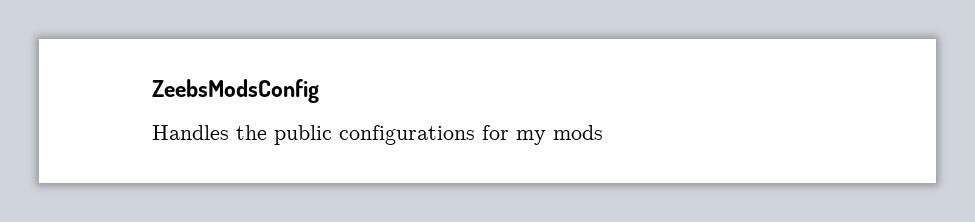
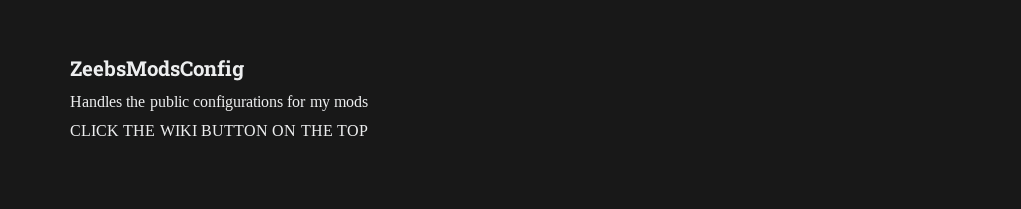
+ CLICK THE WIKI BUTTON ON THE TOP

